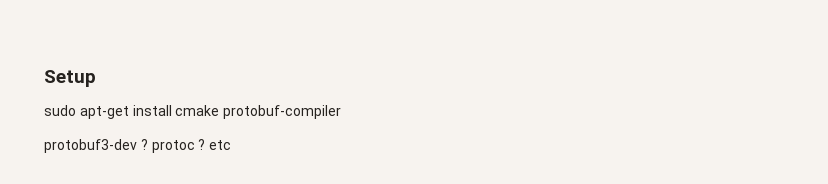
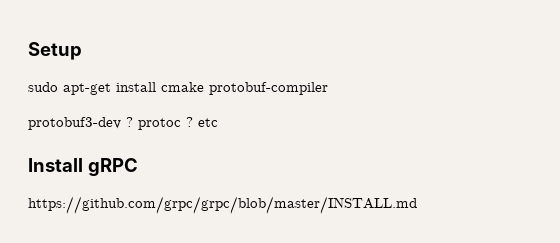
+ Install gRPC
+ https://github.com/grpc/grpc/blob/master/INSTALL.md

